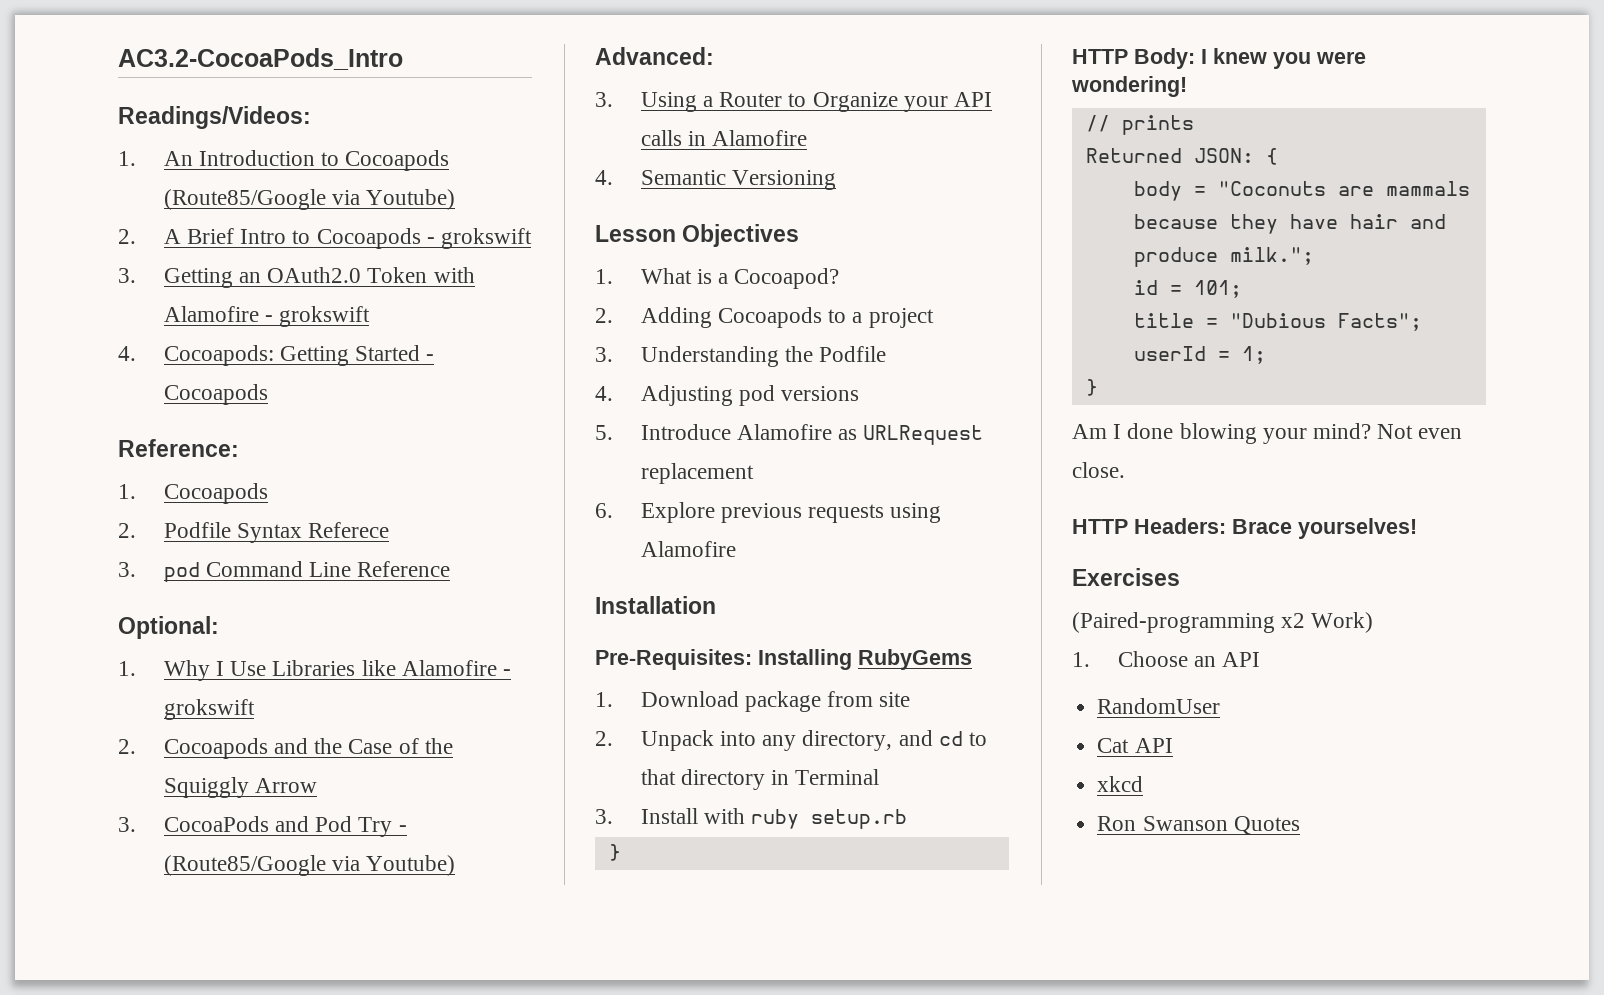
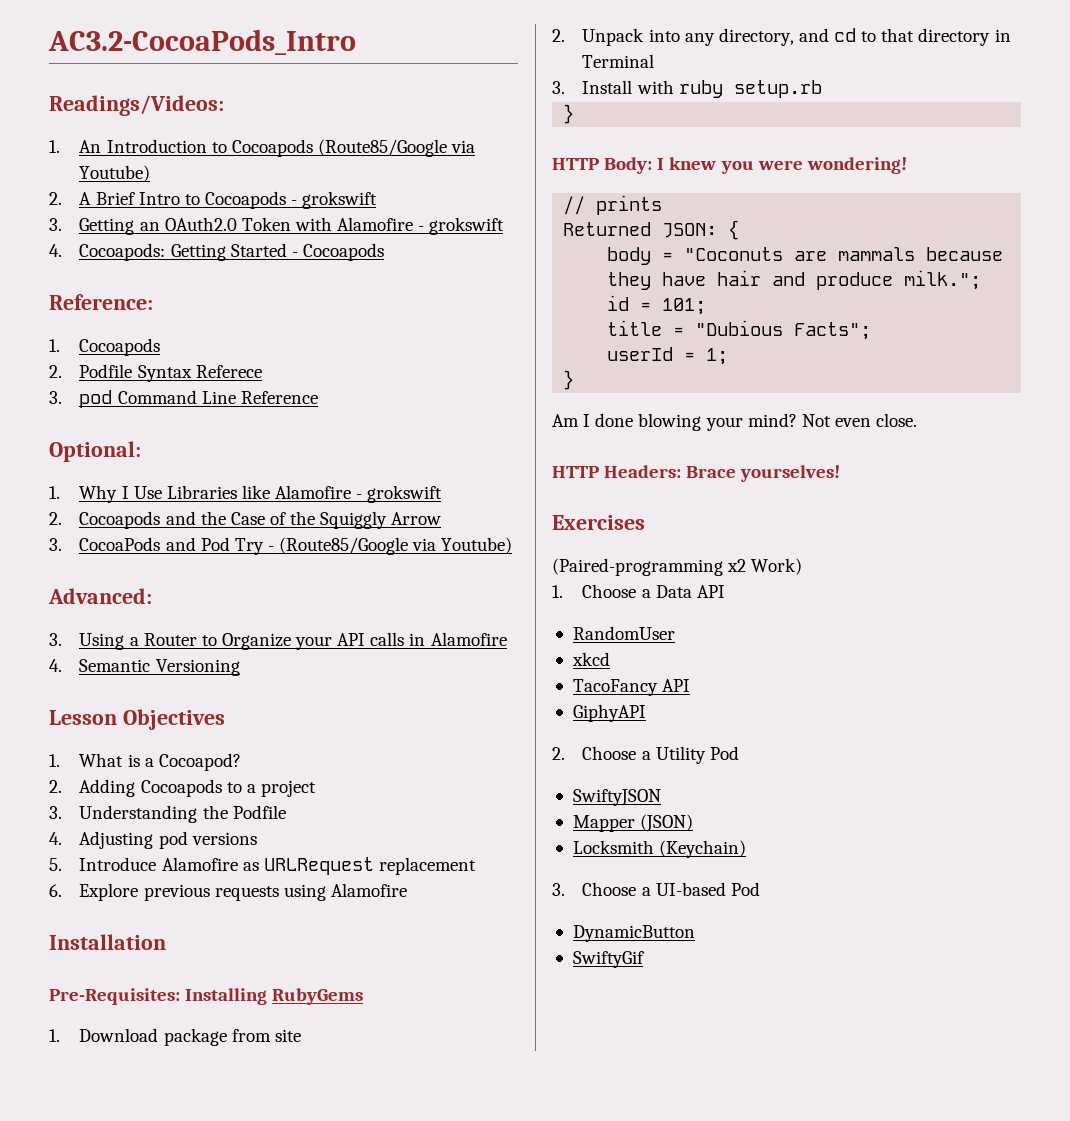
- 1. Choose an API
+ 1. Choose a Data API
- Cat API
  xkcd
- Ron Swanson Quotes
+ TacoFancy API
+ GiphyAPI
+ 2. Choose a Utility Pod
+ SwiftyJSON
+ Mapper (JSON)
+ Locksmith (Keychain)
+ 3. Choose a UI-based Pod
+ DynamicButton
+ SwiftyGif

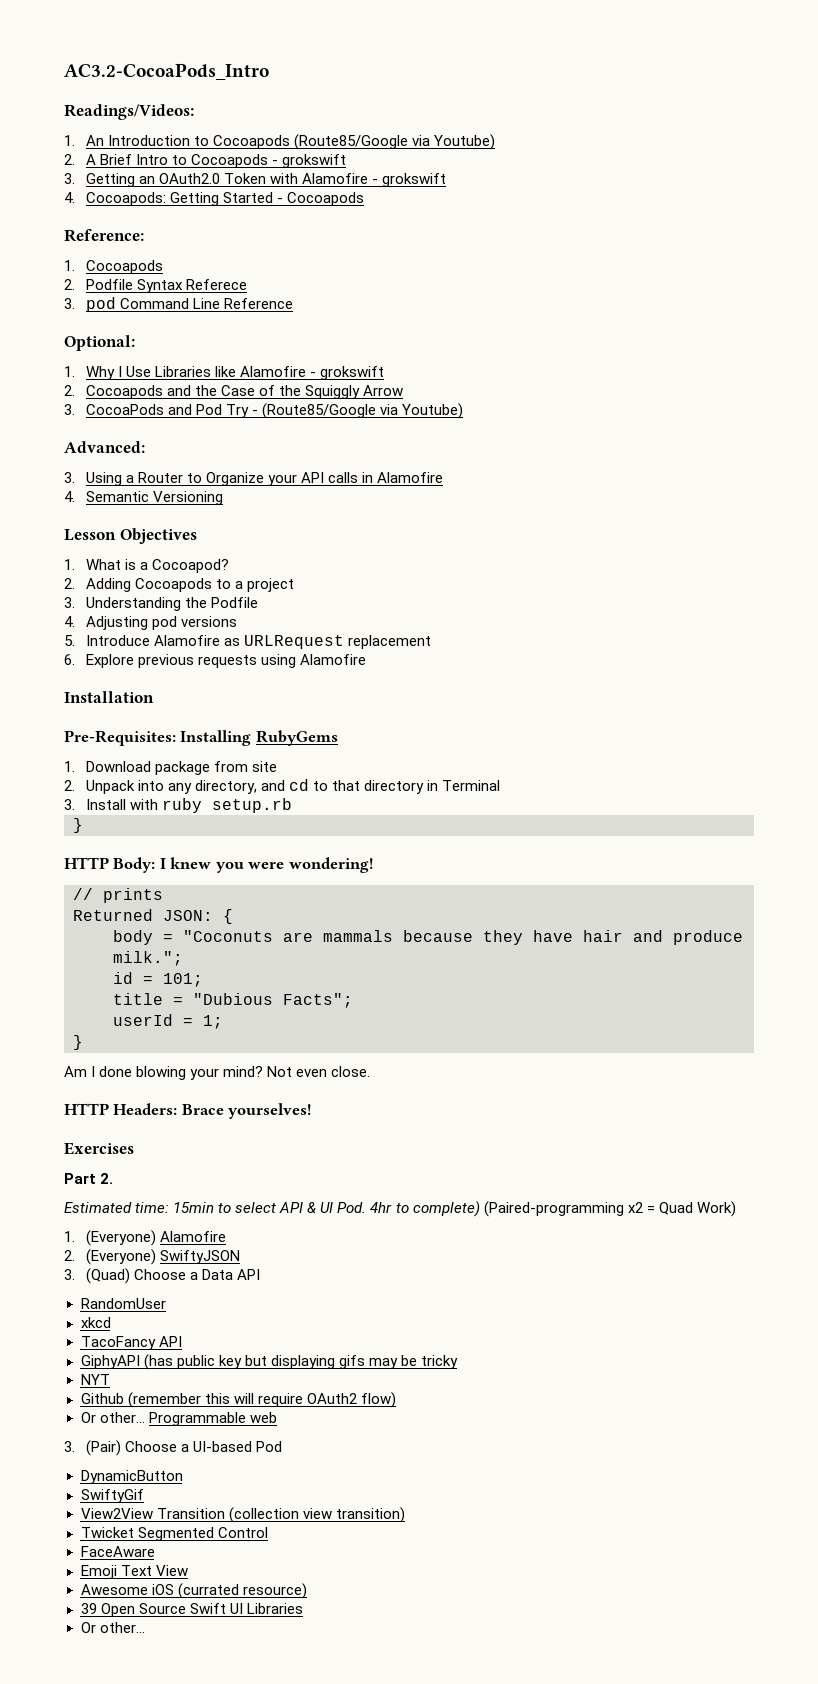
- (Paired-programming x2 Work)
- 1. Choose a Data API
+ Part 2.
+ Estimated time: 15min to select API & UI Pod. 4hr to complete) (Paired-programming x2 = Quad Work)
+ 1. (Everyone) Alamofire
+ 2. (Everyone) SwiftyJSON
+ 3. (Quad) Choose a Data API
- GiphyAPI
- 2. Choose a Utility Pod
- SwiftyJSON
- Mapper (JSON)
- Locksmith (Keychain)
- 3. Choose a UI-based Pod
+ GiphyAPI (has public key but displaying gifs may be tricky
+ NYT
+ Github (remember this will require OAuth2 flow)
+ Or other... Programmable web
+ 3. (Pair) Choose a UI-based Pod
+ View2View Transition (collection view transition)
+ Twicket Segmented Control
+ FaceAware
+ Emoji Text View
+ Awesome iOS (currated resource)
+ 39 Open Source Swift UI Libraries
+ Or other...

